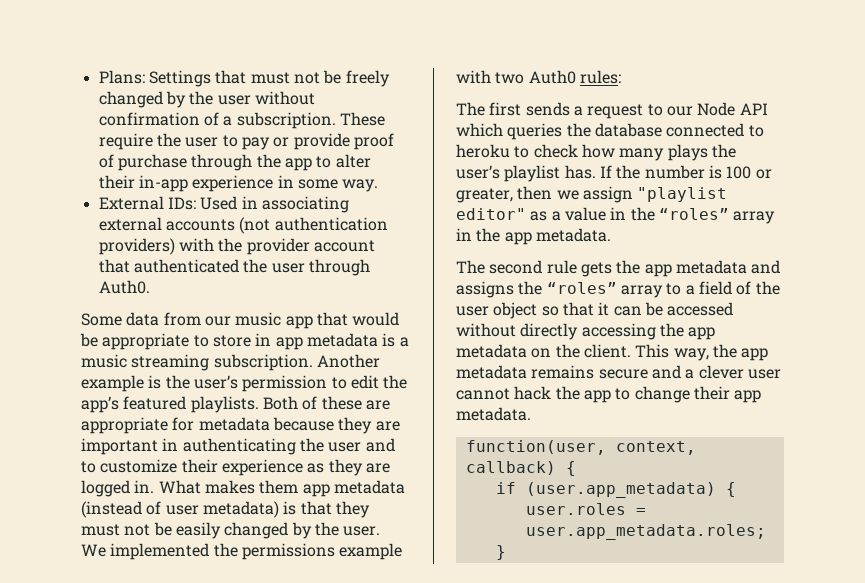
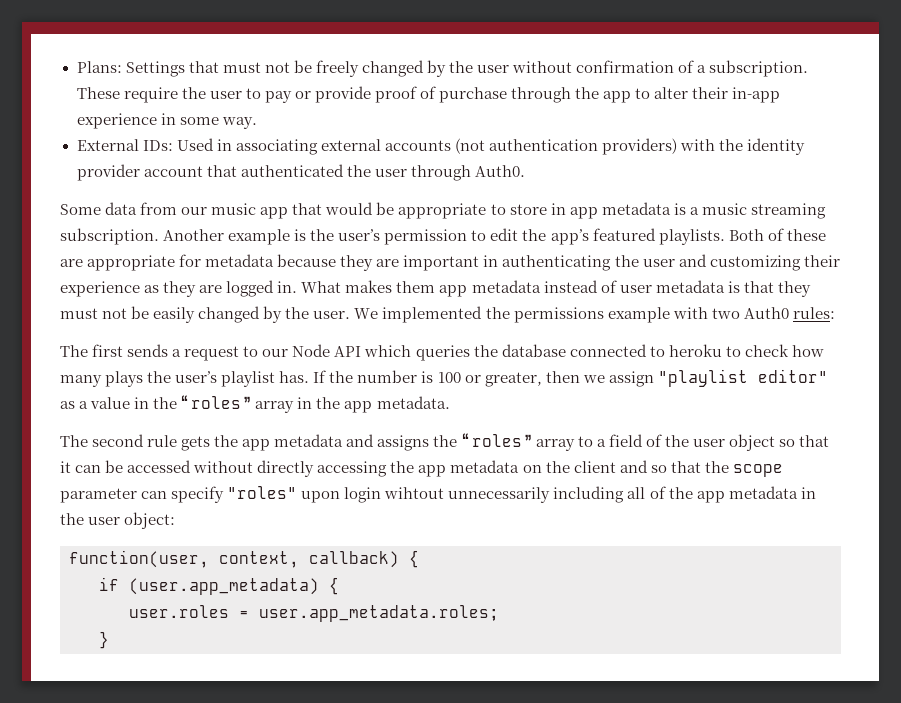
- External IDs: Used in associating external accounts (not authentication providers) with the provider account that authenticated the user through Auth0.
+ External IDs: Used in associating external accounts (not authentication providers) with the identity provider account that authenticated the user through Auth0.
- Both of these are appropriate for metadata because they are important in authenticating the user and to customize their experience as they are logged in.
+ Both of these are appropriate for metadata because they are important in authenticating the user and customizing their experience as they are logged in.
- What makes them app metadata (instead of user metadata) is that they must not be easily changed by the user.
+ What makes them app metadata instead of user metadata is that they must not be easily changed by the user.
- The second rule gets the app metadata and assigns the “roles” array to a field of the user object so that it can be accessed without directly accessing the app metadata on the client. This way, the app metadata remains secure and a clever user cannot hack the app to change their app metadata.
+ The second rule gets the app metadata and assigns the “roles” array to a field of the user object so that it can be accessed without directly accessing the app metadata on the client and so that the scope parameter can specify "roles" upon login wihtout unnecessarily including all of the app metadata in the user object:

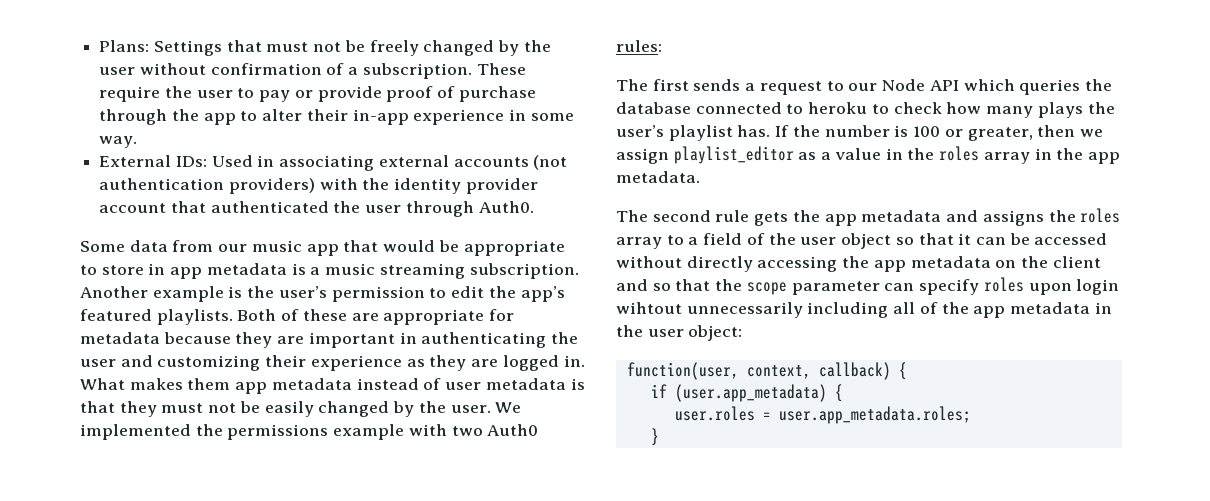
- If the number is 100 or greater, then we assign "playlist editor" as a value in the “roles” array in the app metadata.
+ If the number is 100 or greater, then we assign playlist_editor as a value in the roles array in the app metadata.
- The second rule gets the app metadata and assigns the “roles” array to a field of the user object so that it can be accessed without directly accessing the app metadata on the client and so that the scope parameter can specify "roles" upon login wihtout unnecessarily including all of the app metadata in the user object:
+ The second rule gets the app metadata and assigns the roles array to a field of the user object so that it can be accessed without directly accessing the app metadata on the client and so that the scope parameter can specify roles upon login wihtout unnecessarily including all of the app metadata in the user object:

